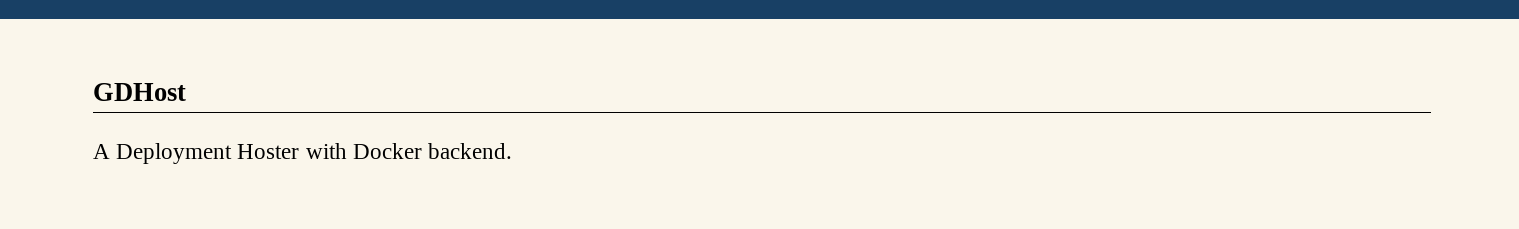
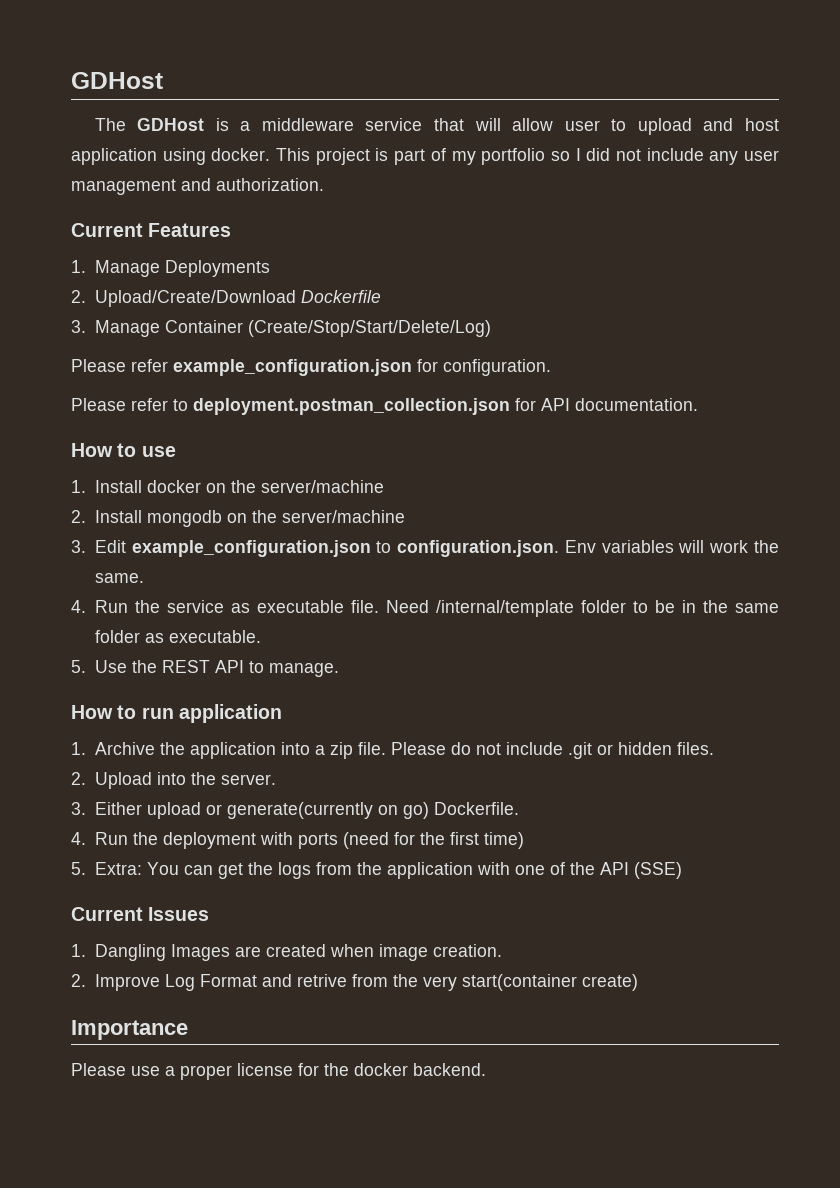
- A Deployment Hoster with Docker backend.
+ The GDHost is a middleware service that will allow user to upload and host application using docker. This project is part of my portfolio so I did not include any user management and authorization.
+ Current Features
+ 1. Manage Deployments
+ 2. Upload/Create/Download Dockerfile
+ 3. Manage Container (Create/Stop/Start/Delete/Log)
+ Please refer example_configuration.json for configuration.
+ Please refer to deployment.postman_collection.json for API documentation.
+ How to use
+ 1. Install docker on the server/machine
+ 2. Install mongodb on the server/machine
+ 3. Edit example_configuration.json to configuration.json. Env variables will work the same.
+ 4. Run the service as executable file. Need /internal/template folder to be in the same folder as executable.
+ 5. Use the REST API to manage.
+ How to run application
+ 1. Archive the application into a zip file. Please do not include .git or hidden files.
+ 2. Upload into the server.
+ 3. Either upload or generate(currently on go) Dockerfile.
+ 4. Run the deployment with ports (need for the first time)
+ 5. Extra: You can get the logs from the application with one of the API (SSE)
+ Current Issues
+ 1. Dangling Images are created when image creation.
+ 2. Improve Log Format and retrive from the very start(container create)
+ Importance
+ Please use a proper license for the docker backend.

